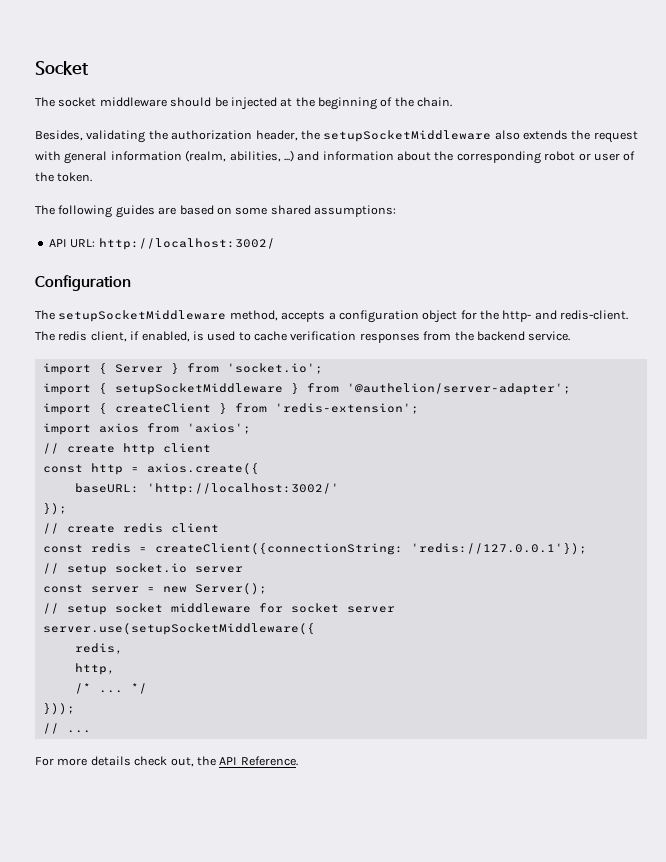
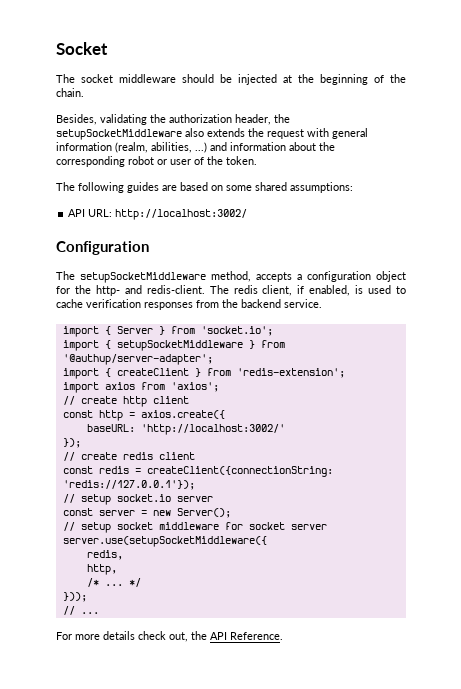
- import { setupSocketMiddleware } from '@authelion/server-adapter';
+ import { setupSocketMiddleware } from '@authup/server-adapter';

